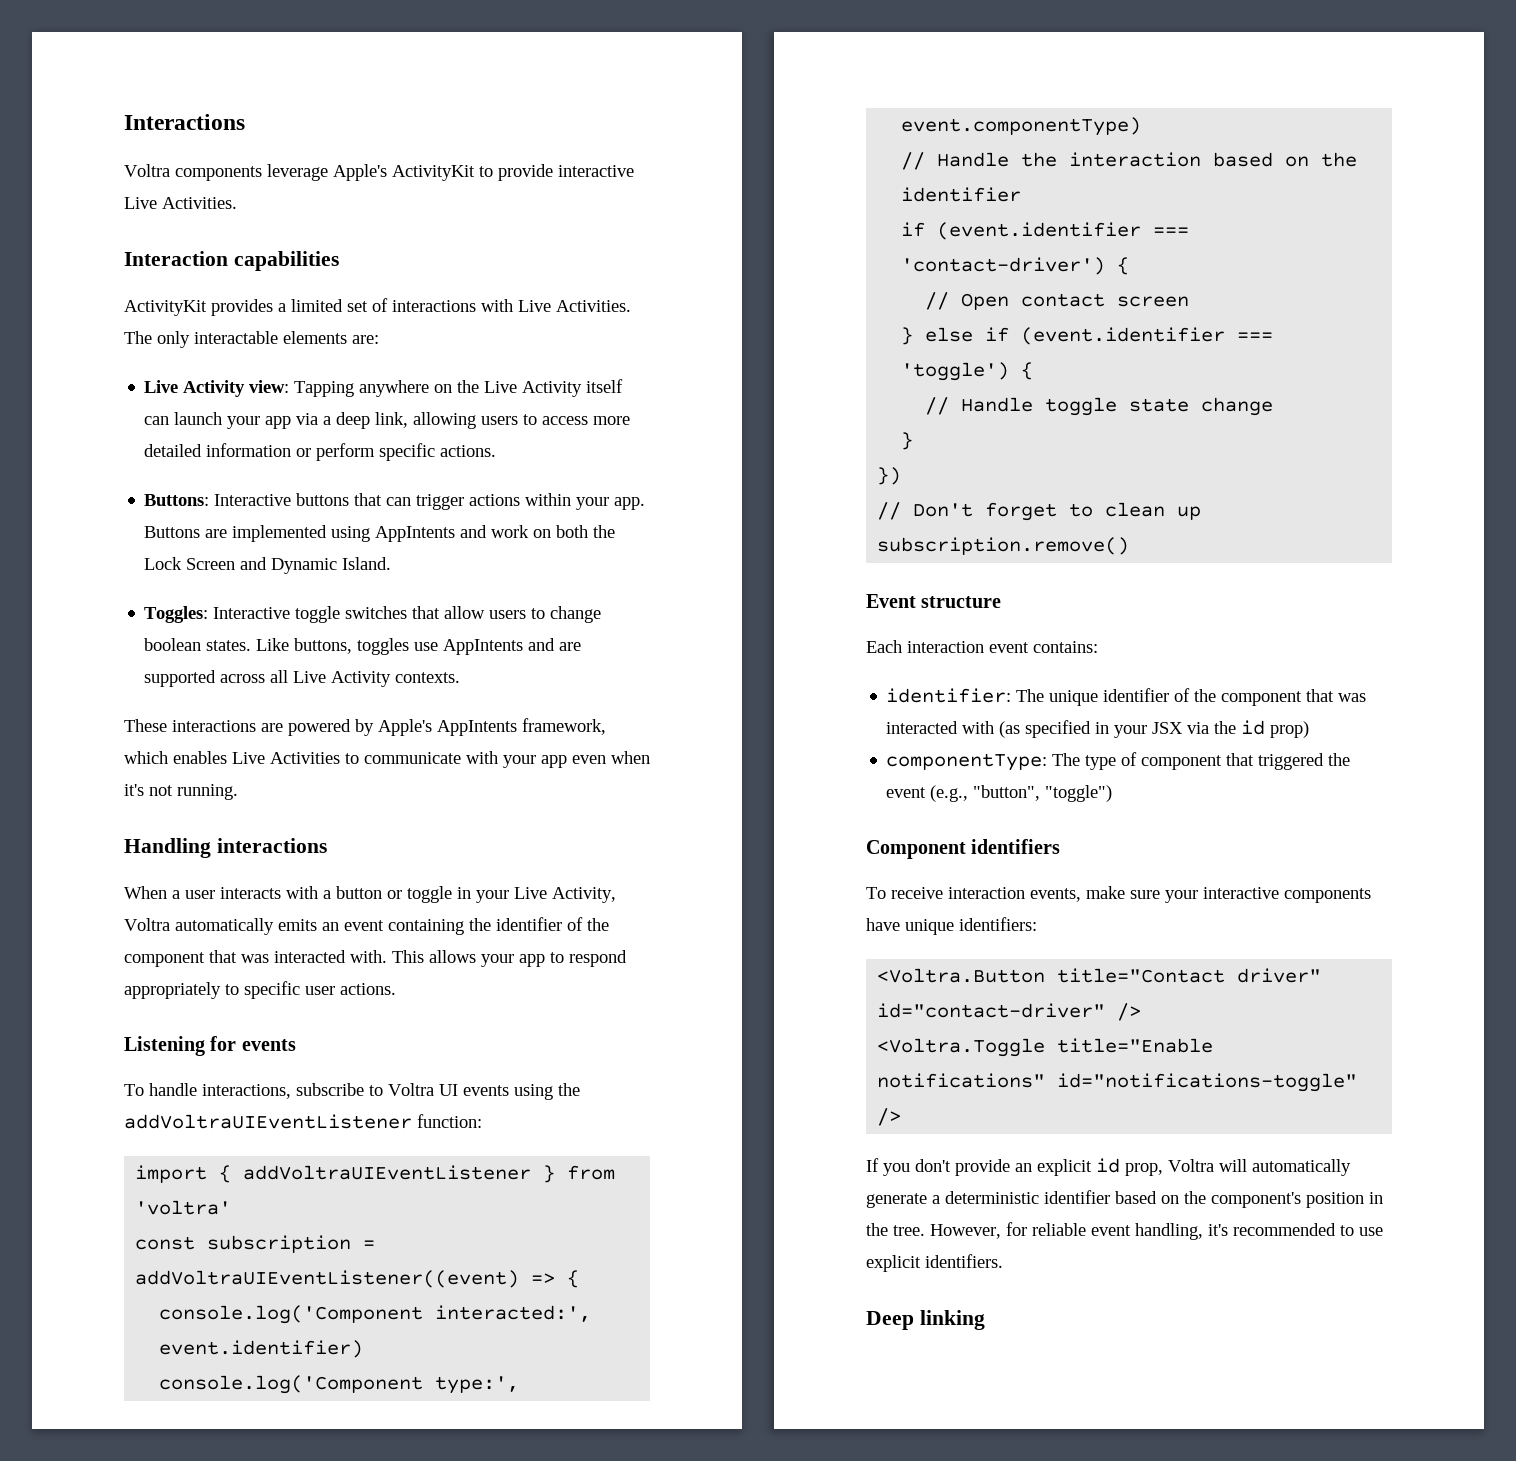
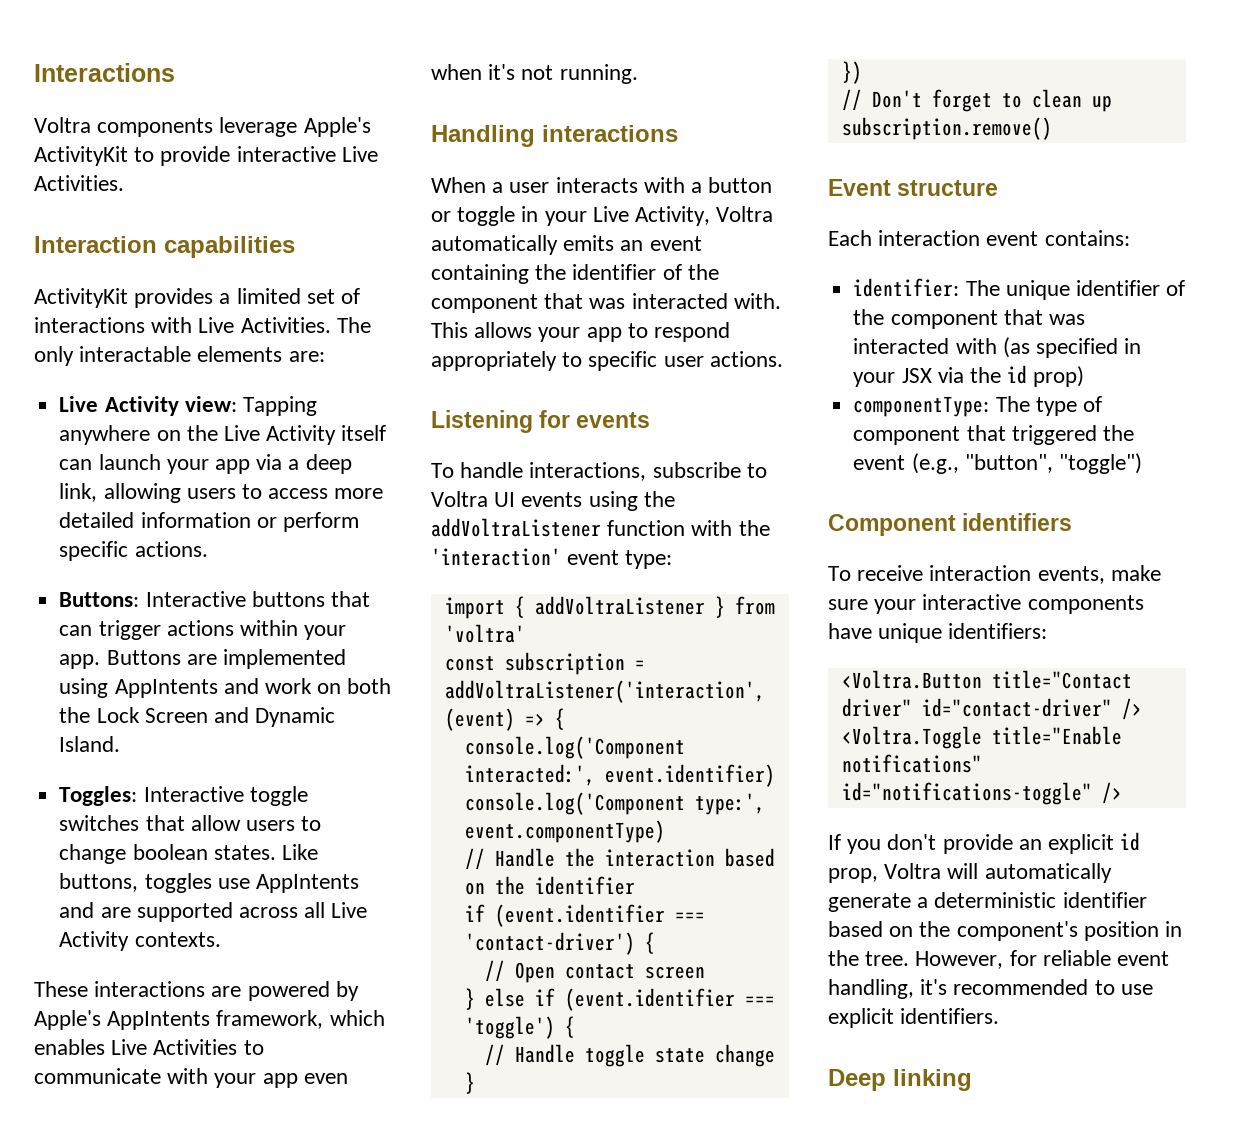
- To handle interactions, subscribe to Voltra UI events using the addVoltraUIEventListener function:
+ To handle interactions, subscribe to Voltra UI events using the addVoltraListener function with the 'interaction' event type:
- import { addVoltraUIEventListener } from 'voltra'
+ import { addVoltraListener } from 'voltra'
- const subscription = addVoltraUIEventListener((event) => {
+ const subscription = addVoltraListener('interaction', (event) => {

